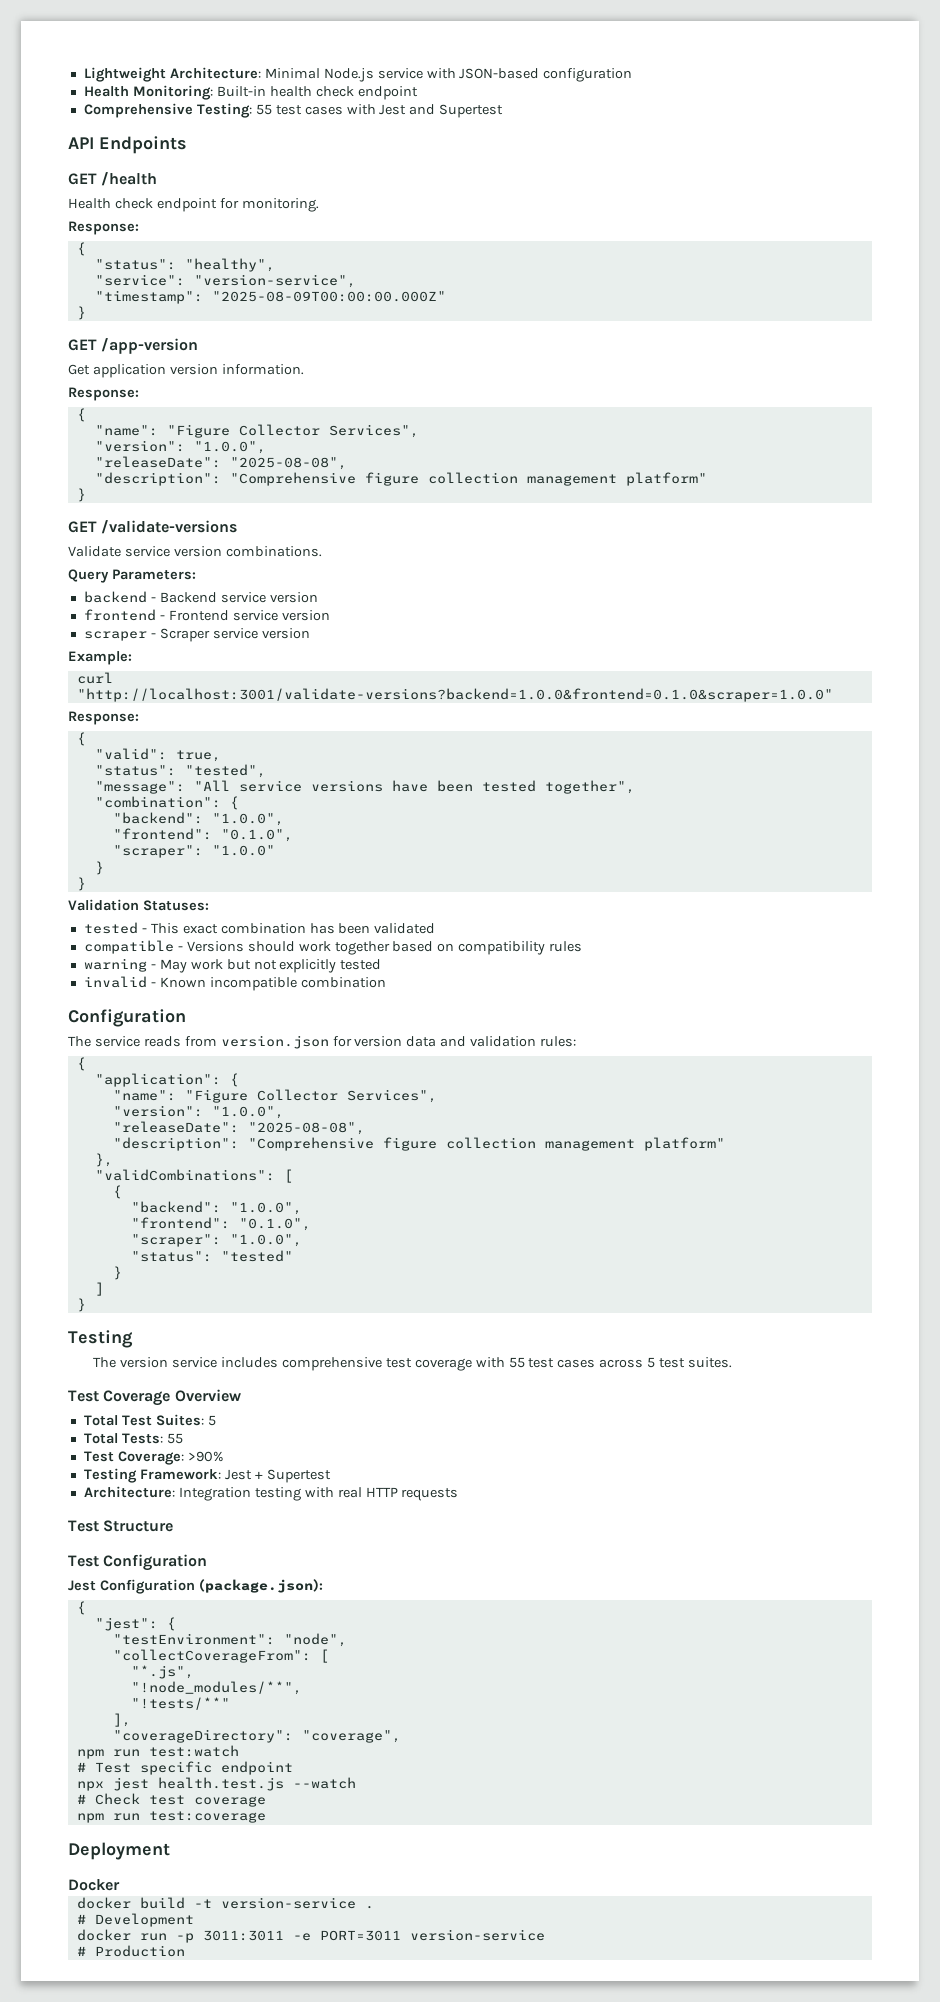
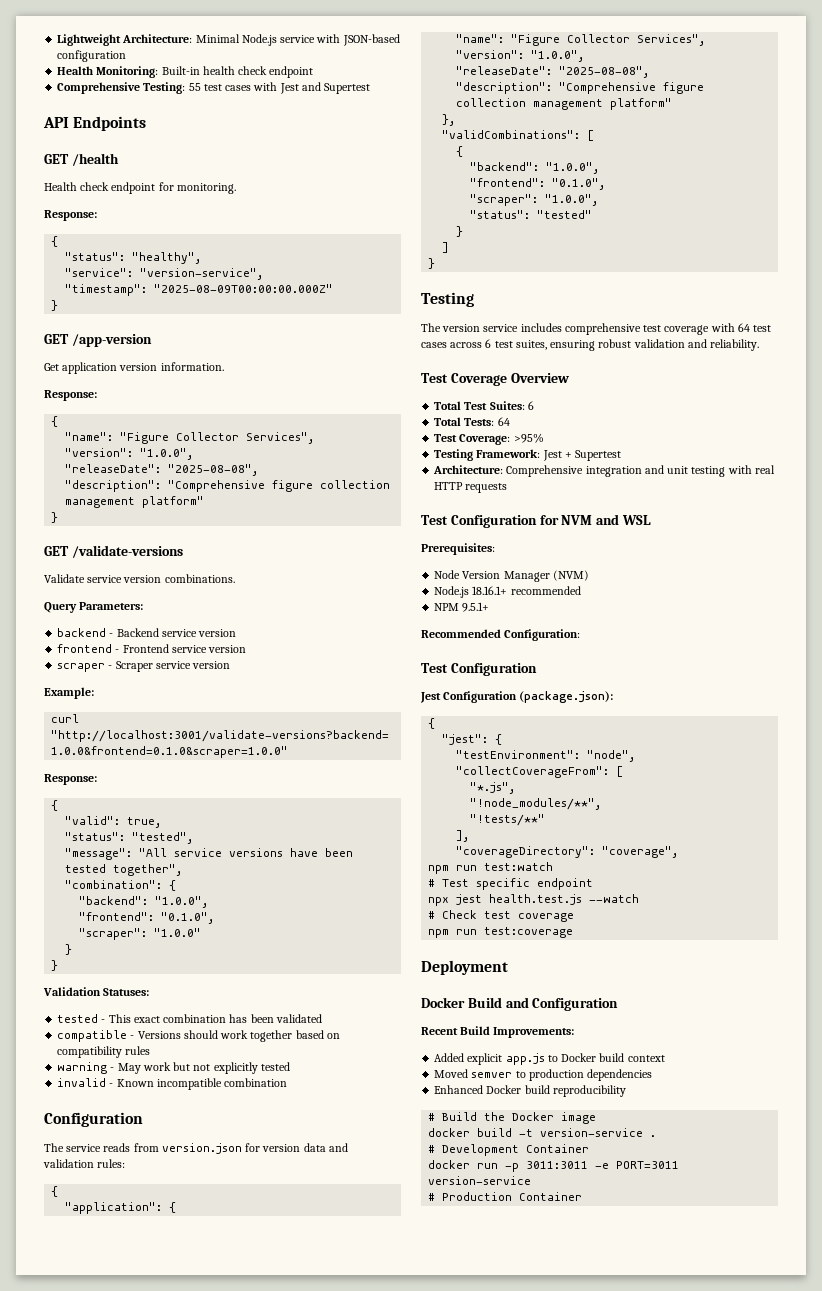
- The version service includes comprehensive test coverage with 55 test cases across 5 test suites.
+ The version service includes comprehensive test coverage with 64 test cases across 6 test suites, ensuring robust validation and reliability.
- Total Test Suites: 5
+ Total Test Suites: 6
- Total Tests: 55
+ Total Tests: 64
- Test Coverage: >90%
+ Test Coverage: >95%
- Architecture: Integration testing with real HTTP requests
+ Architecture: Comprehensive integration and unit testing with real HTTP requests
- Test Structure
+ Test Configuration for NVM and WSL
+ Prerequisites:
+ Node Version Manager (NVM)
+ Node.js 18.16.1+ recommended
+ NPM 9.5.1+
+ Recommended Configuration:
- Docker
+ Docker Build and Configuration
+ Recent Build Improvements:
+ Added explicit app.js to Docker build context
+ Moved semver to production dependencies
+ Enhanced Docker build reproducibility
+ # Build the Docker image
- # Development
+ # Development Container
- # Production
+ # Production Container

